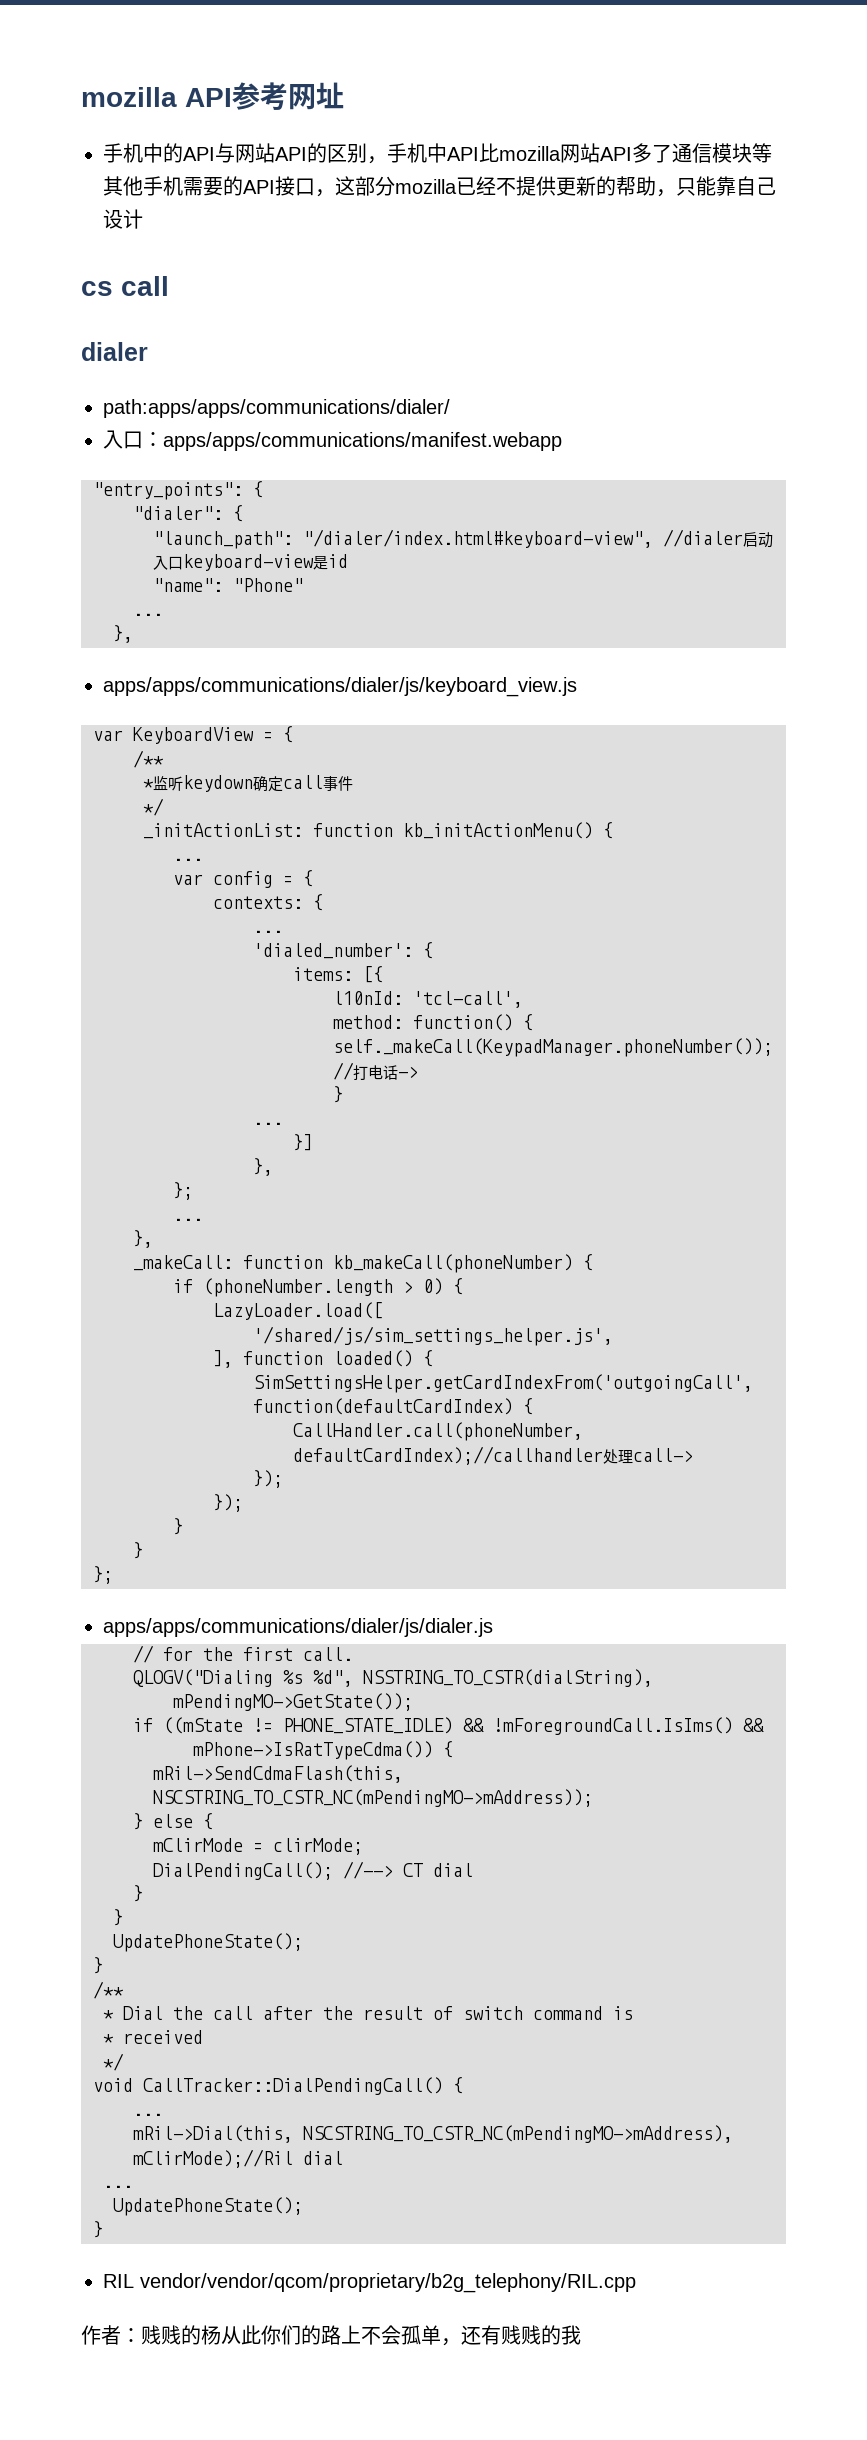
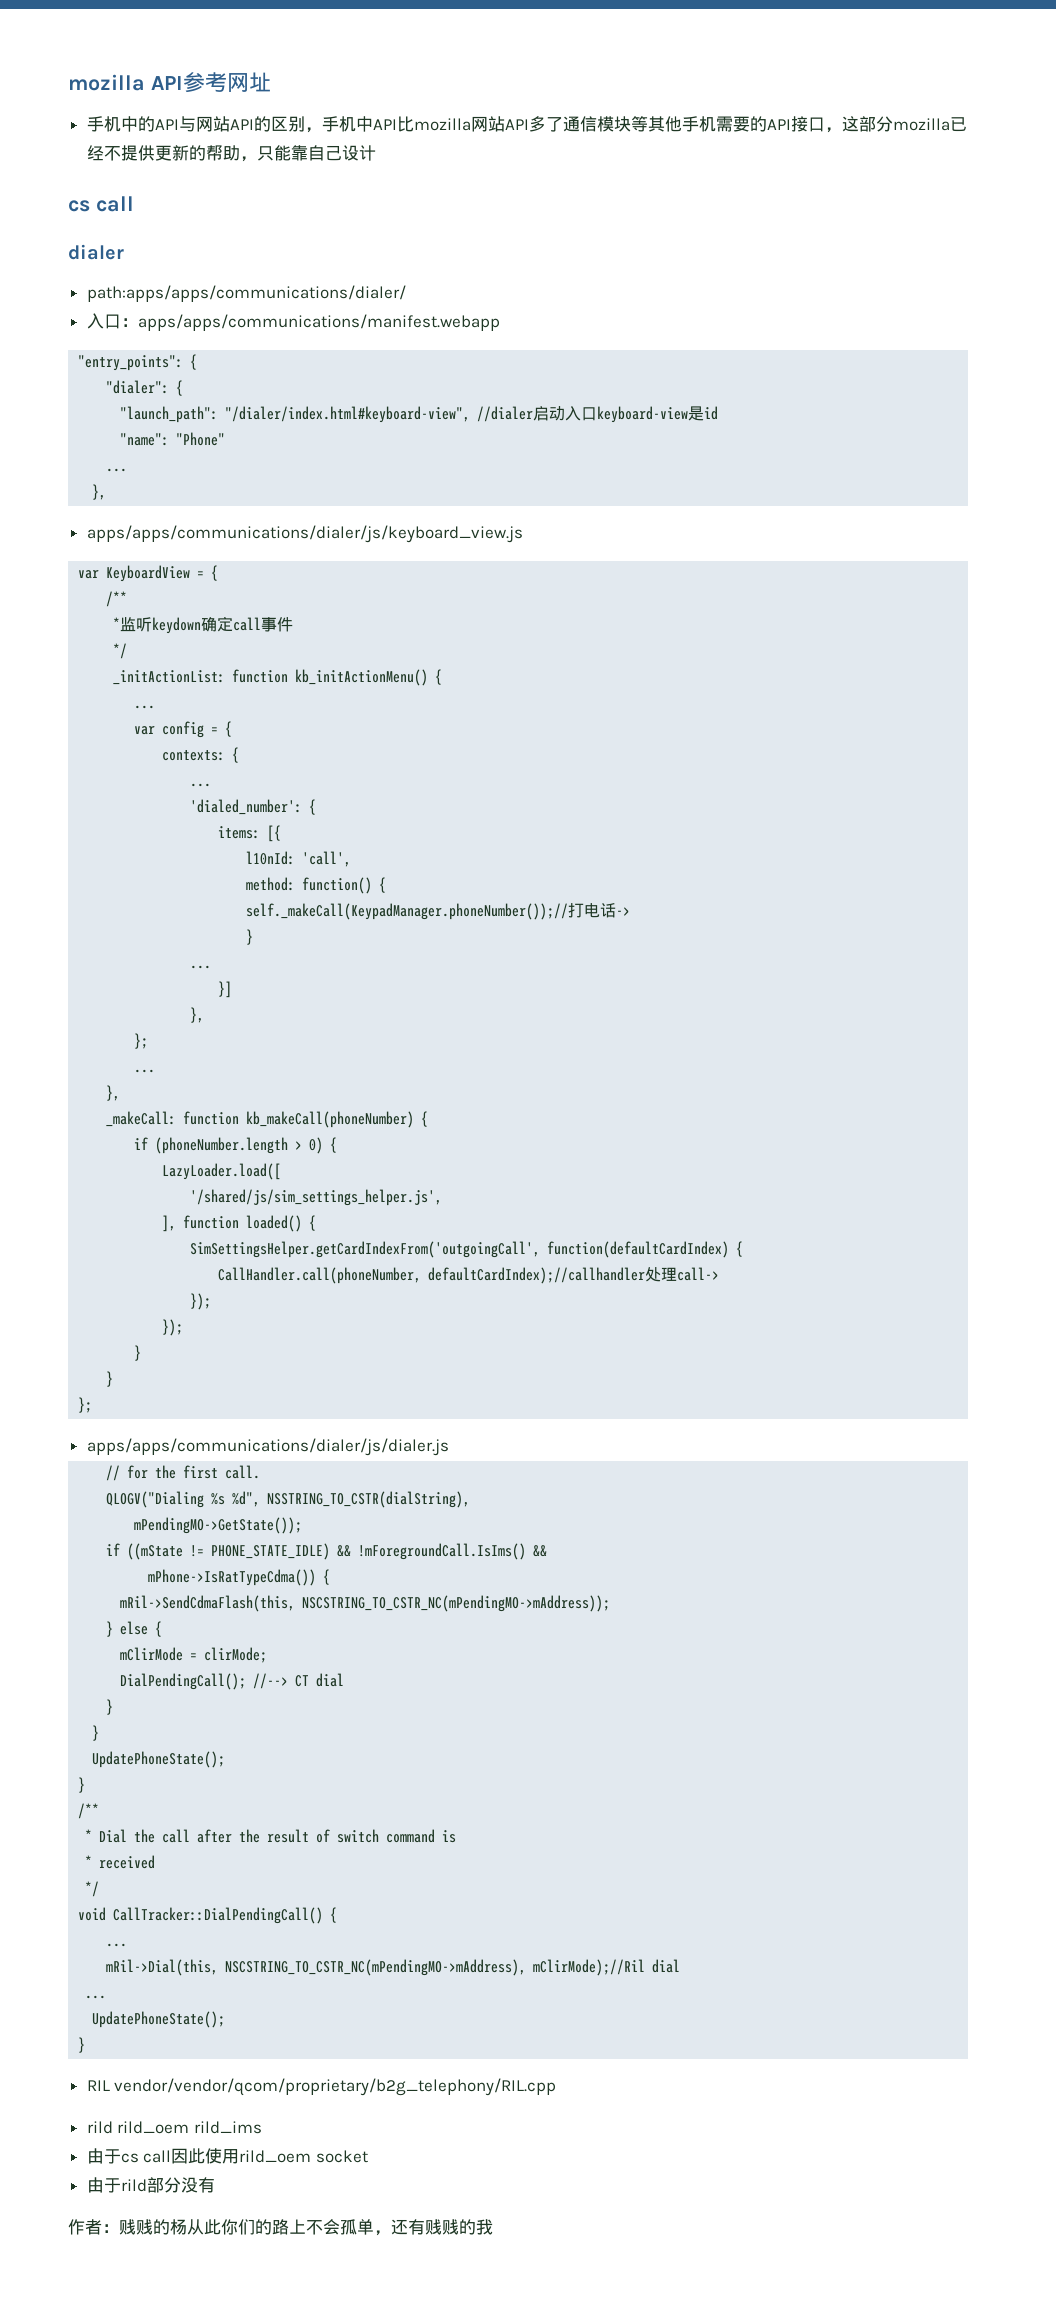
- l10nId: 'tcl-call',
+ l10nId: 'call',
+ rild rild_oem rild_ims
+ 由于cs call因此使用rild_oem socket
+ 由于rild部分没有

